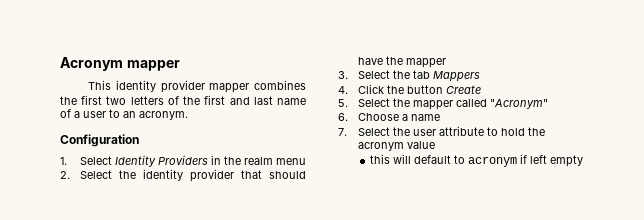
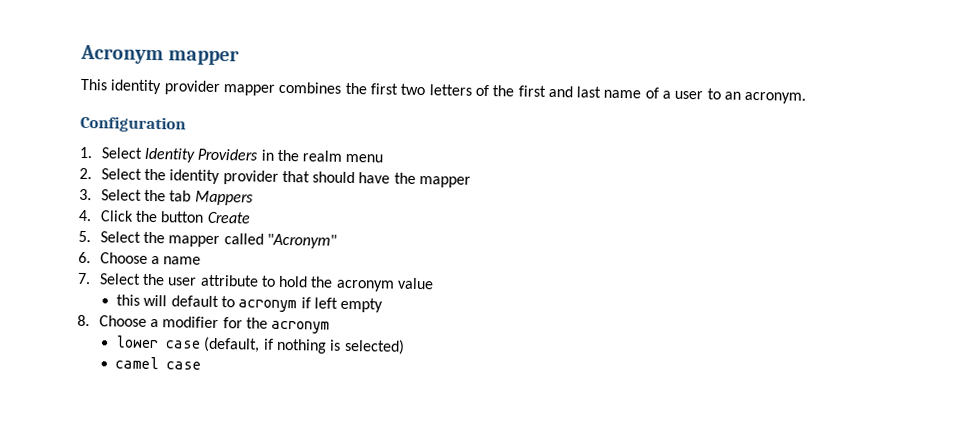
+ 8. Choose a modifier for the acronym
+ lower case (default, if nothing is selected)
+ camel case

